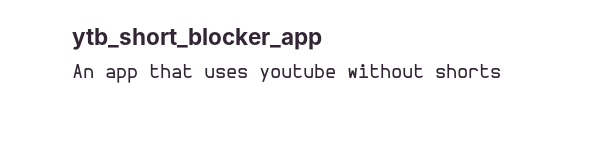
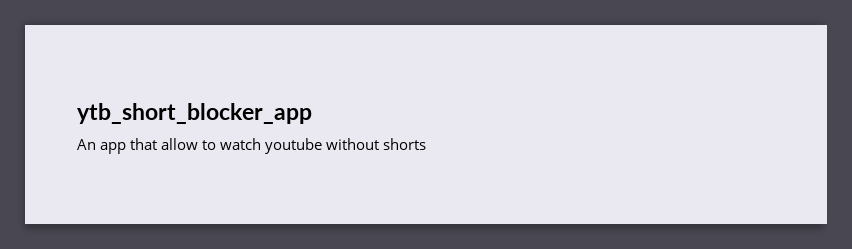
- An app that uses youtube without shorts
+ An app that allow to watch youtube without shorts

